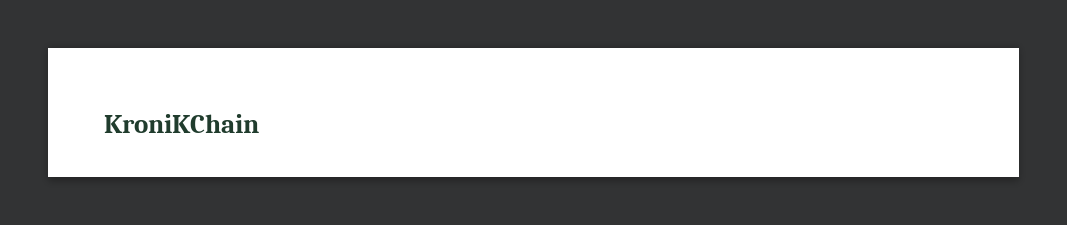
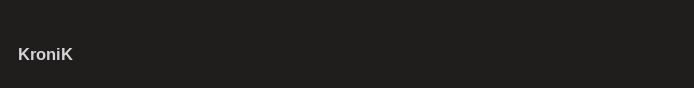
- KroniKChain
+ KroniK

